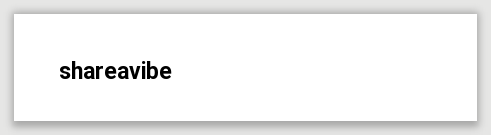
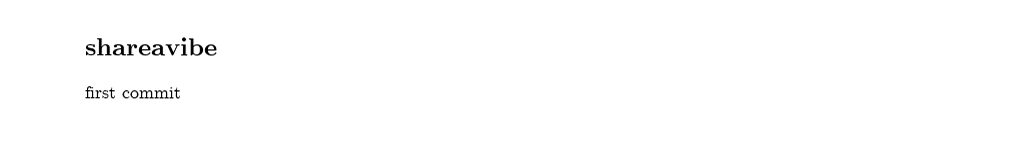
+ first commit

